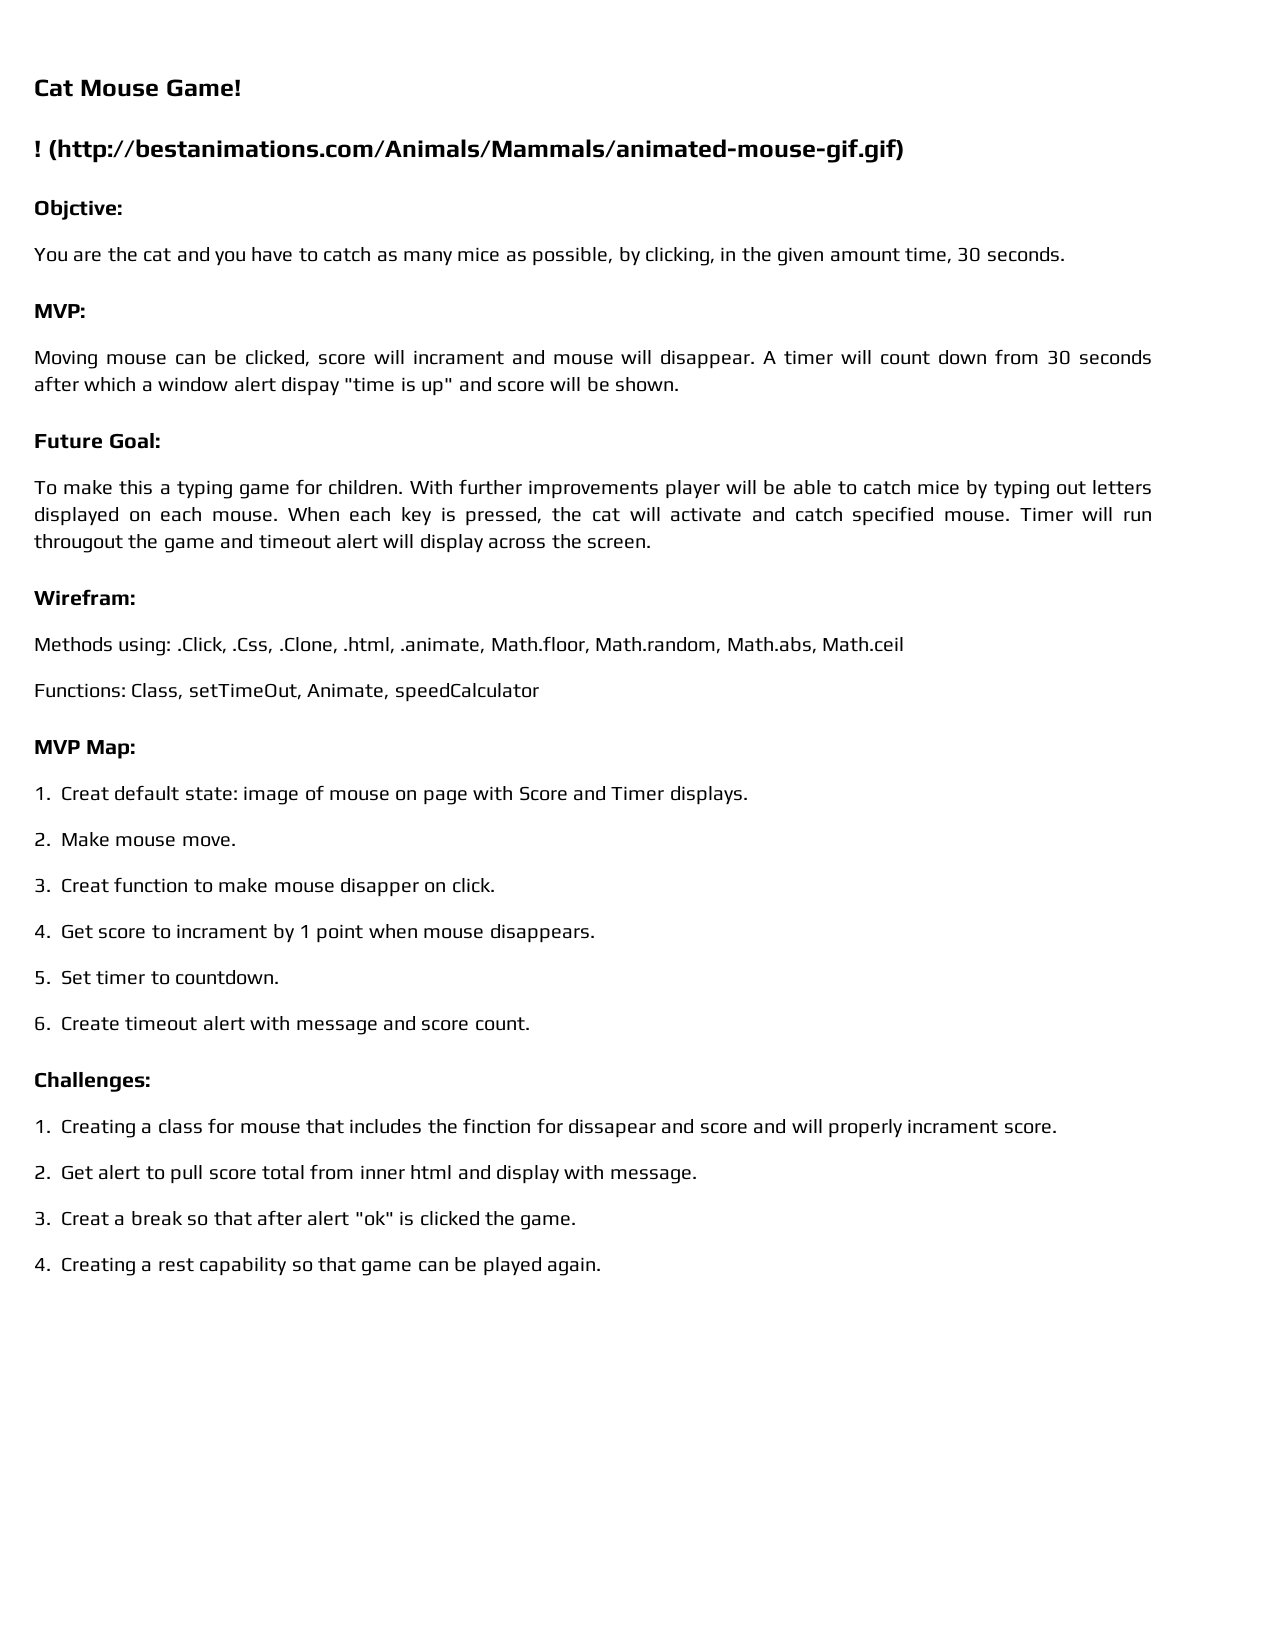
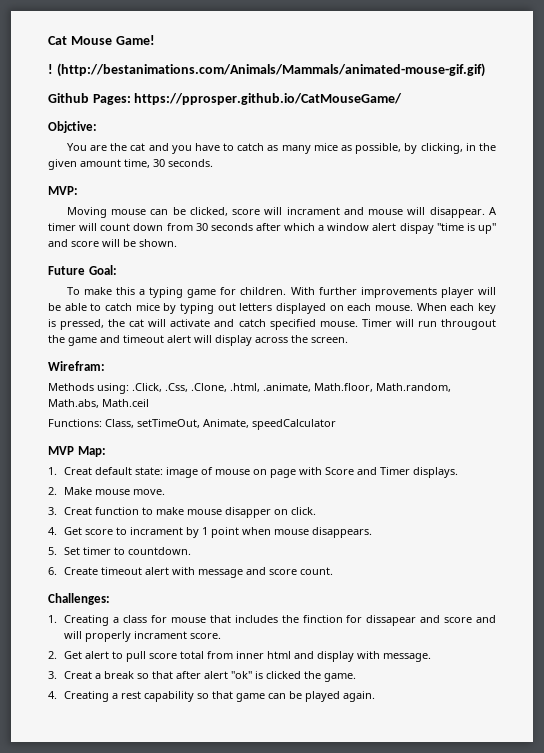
+ Github Pages: https://pprosper.github.io/CatMouseGame/

